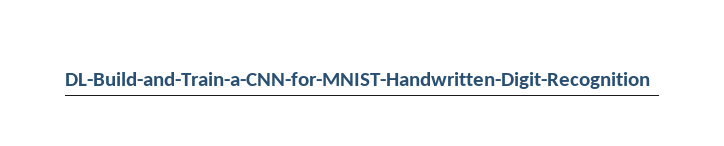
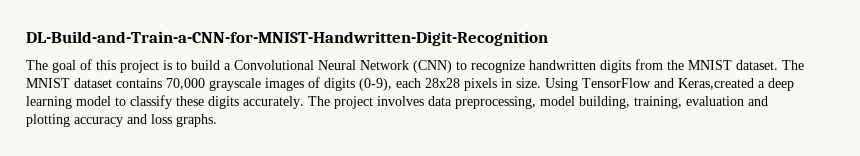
+ The goal of this project is to build a Convolutional Neural Network (CNN) to recognize handwritten digits from the MNIST dataset. The MNIST dataset contains 70,000 grayscale images of digits (0-9), each 28x28 pixels in size. Using TensorFlow and Keras,created a deep learning model to classify these digits accurately. The project involves data preprocessing, model building, training, evaluation and plotting accuracy and loss graphs.

